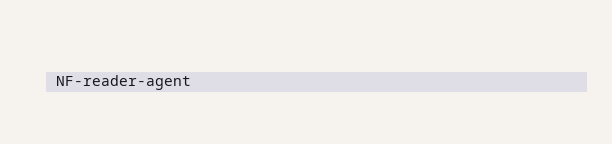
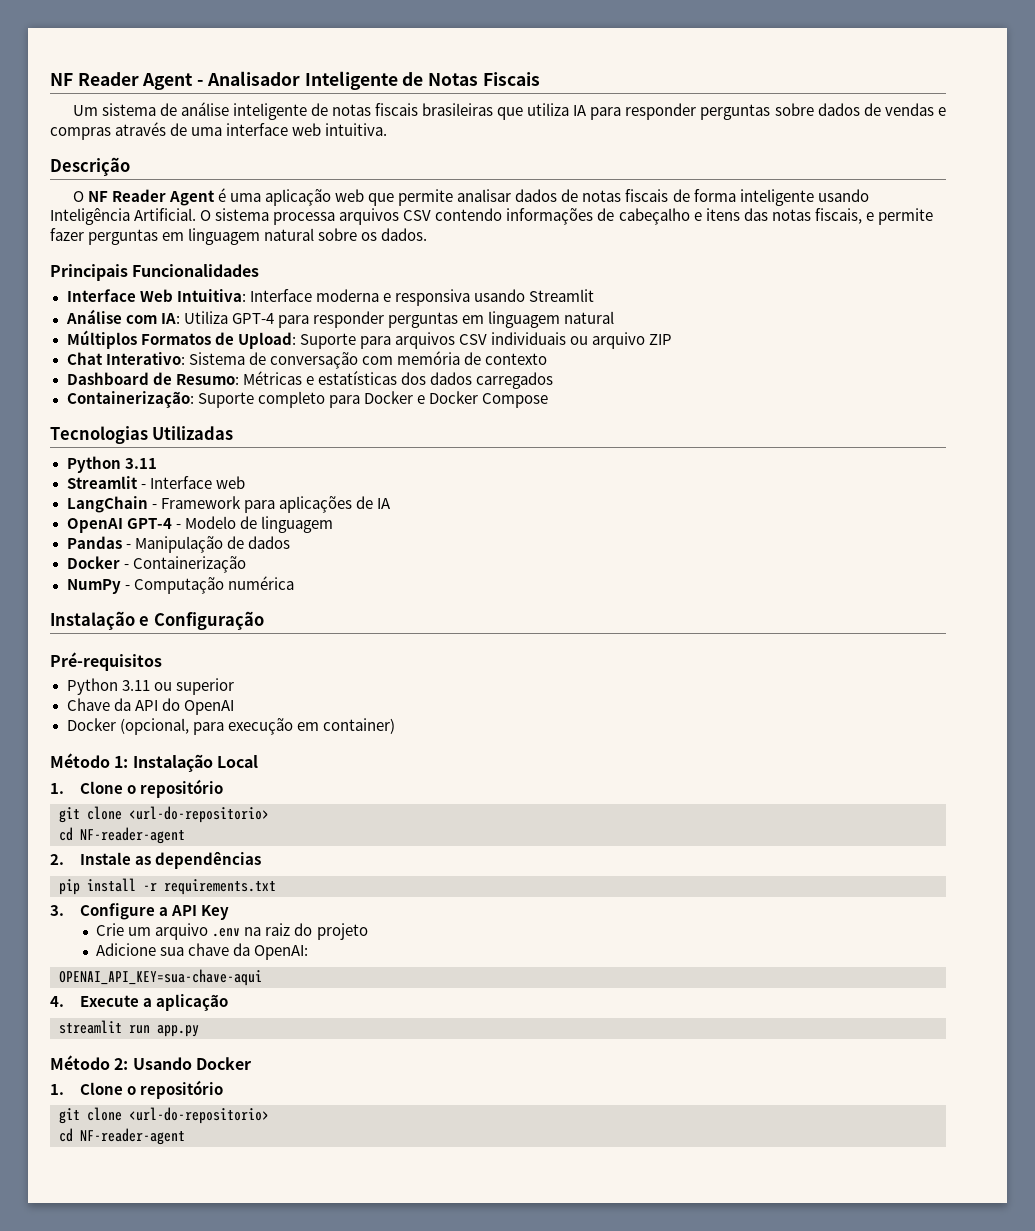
- NF-reader-agent
+ NF Reader Agent - Analisador Inteligente de Notas Fiscais
+ Um sistema de análise inteligente de notas fiscais brasileiras que utiliza IA para responder perguntas sobre dados de vendas e compras através de uma interface web intuitiva.
+ Descrição
+ O NF Reader Agent é uma aplicação web que permite analisar dados de notas fiscais de forma inteligente usando Inteligência Artificial. O sistema processa arquivos CSV contendo informações de cabeçalho e itens das notas fiscais, e permite fazer perguntas em linguagem natural sobre os dados.
+ Principais Funcionalidades
+ Interface Web Intuitiva: Interface moderna e responsiva usando Streamlit
+ Análise com IA: Utiliza GPT-4 para responder perguntas em linguagem natural
+ Múltiplos Formatos de Upload: Suporte para arquivos CSV individuais ou arquivo ZIP
+ Chat Interativo: Sistema de conversação com memória de contexto
+ Dashboard de Resumo: Métricas e estatísticas dos dados carregados
+ Containerização: Suporte completo para Docker e Docker Compose
+ Tecnologias Utilizadas
+ Python 3.11
+ Streamlit - Interface web
+ LangChain - Framework para aplicações de IA
+ OpenAI GPT-4 - Modelo de linguagem
+ Pandas - Manipulação de dados
+ Docker - Containerização
+ NumPy - Computação numérica
+ Instalação e Configuração
+ Pré-requisitos
+ Python 3.11 ou superior
+ Chave da API do OpenAI
+ Docker (opcional, para execução em container)
+ Método 1: Instalação Local
+ 1. Clone o repositório
+ git clone <url-do-repositorio>
+ cd NF-reader-agent
+ 2. Instale as dependências
+ pip install -r requirements.txt
+ 3. Configure a API Key
+ Crie um arquivo .env na raiz do projeto
+ Adicione sua chave da OpenAI:
+ OPENAI_API_KEY=sua-chave-aqui
+ 4. Execute a aplicação
+ streamlit run app.py
+ Método 2: Usando Docker
+ 1. Clone o repositório
+ git clone <url-do-repositorio>
+ cd NF-reader-agent

